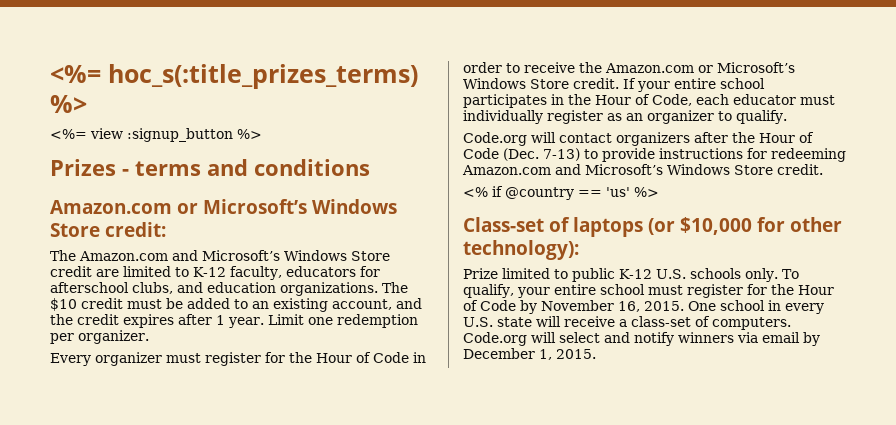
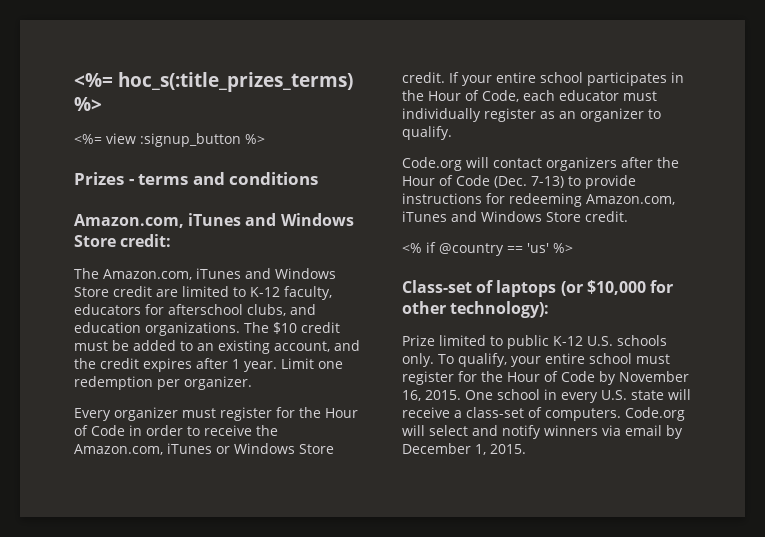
- Amazon.com or Microsoft’s Windows Store credit:
+ Amazon.com, iTunes and Windows Store credit:
- The Amazon.com and Microsoft’s Windows Store credit are limited to K-12 faculty, educators for afterschool clubs, and education organizations.
+ The Amazon.com, iTunes and Windows Store credit are limited to K-12 faculty, educators for afterschool clubs, and education organizations.
- Every organizer must register for the Hour of Code in order to receive the Amazon.com or Microsoft’s Windows Store credit.
+ Every organizer must register for the Hour of Code in order to receive the Amazon.com, iTunes or Windows Store credit.
- Code.org will contact organizers after the Hour of Code (Dec. 7-13) to provide instructions for redeeming Amazon.com and Microsoft’s Windows Store credit.
+ Code.org will contact organizers after the Hour of Code (Dec. 7-13) to provide instructions for redeeming Amazon.com, iTunes and Windows Store credit.

